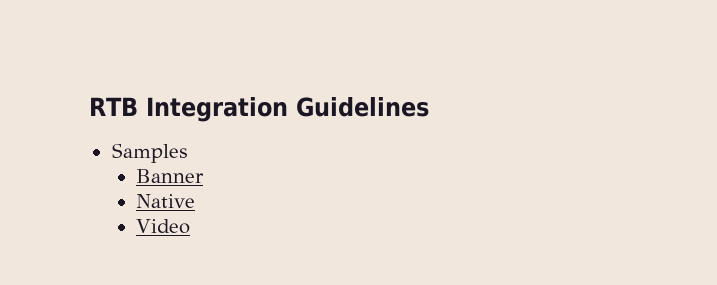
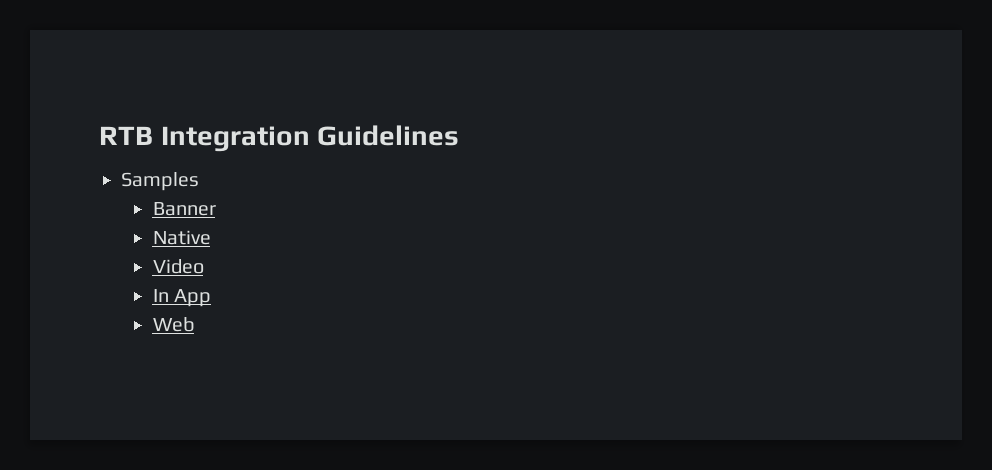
+ In App
+ Web

